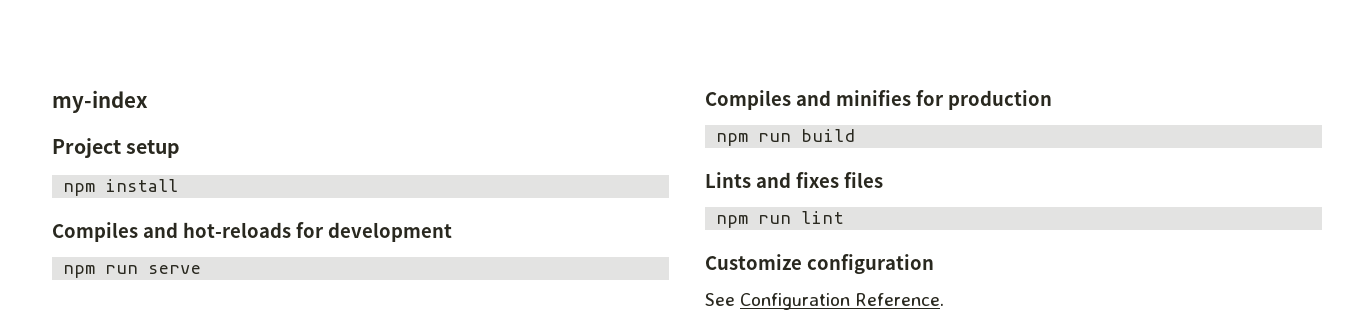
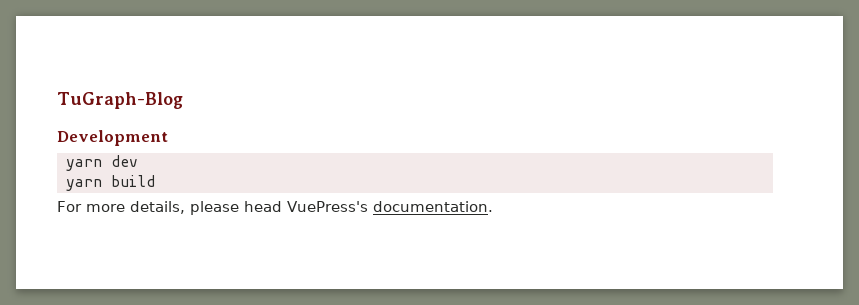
- my-index
- Project setup
- npm install
- Compiles and hot-reloads for development
- npm run serve
- Compiles and minifies for production
- npm run build
- Lints and fixes files
- npm run lint
- Customize configuration
- See Configuration Reference.
+ TuGraph-Blog
+ Development
+ yarn dev
+ yarn build
+ For more details, please head VuePress's documentation.

